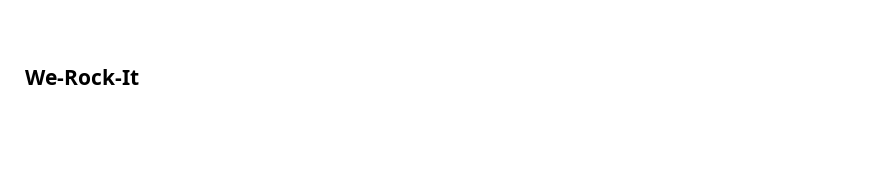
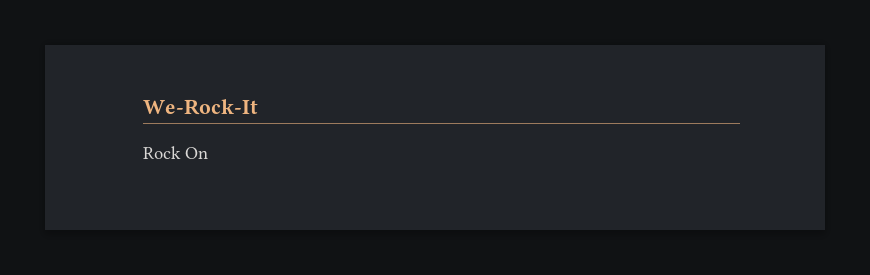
+ Rock On

